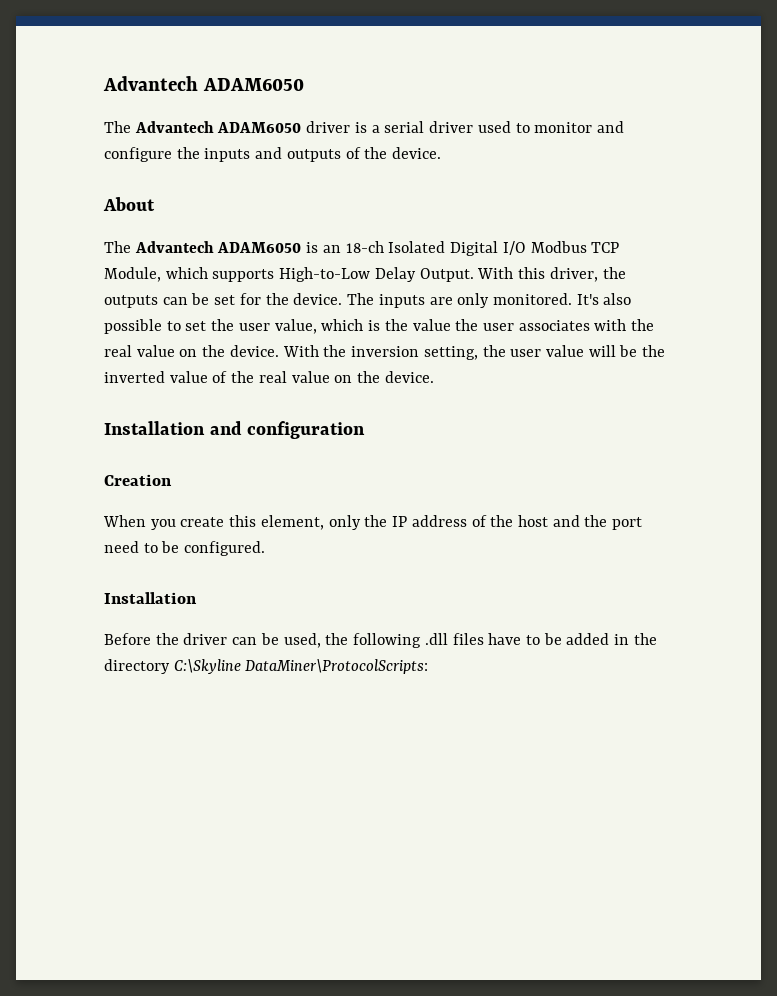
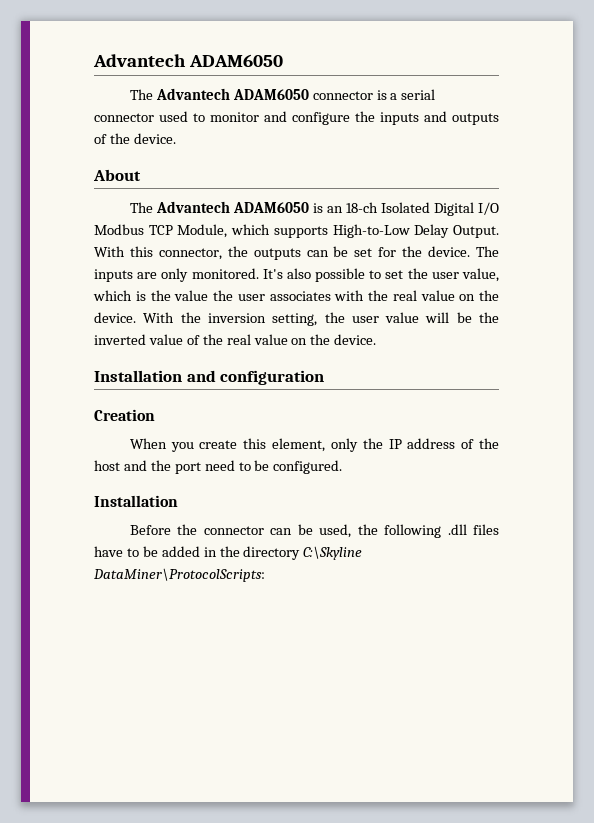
- The Advantech ADAM6050 driver is a serial driver used to monitor and configure the inputs and outputs of the device.
+ The Advantech ADAM6050 connector is a serial connector used to monitor and configure the inputs and outputs of the device.
- With this driver, the outputs can be set for the device.
+ With this connector, the outputs can be set for the device.
- Before the driver can be used, the following .dll files have to be added in the directory C:\Skyline DataMiner\ProtocolScripts:
+ Before the connector can be used, the following .dll files have to be added in the directory C:\Skyline DataMiner\ProtocolScripts:

